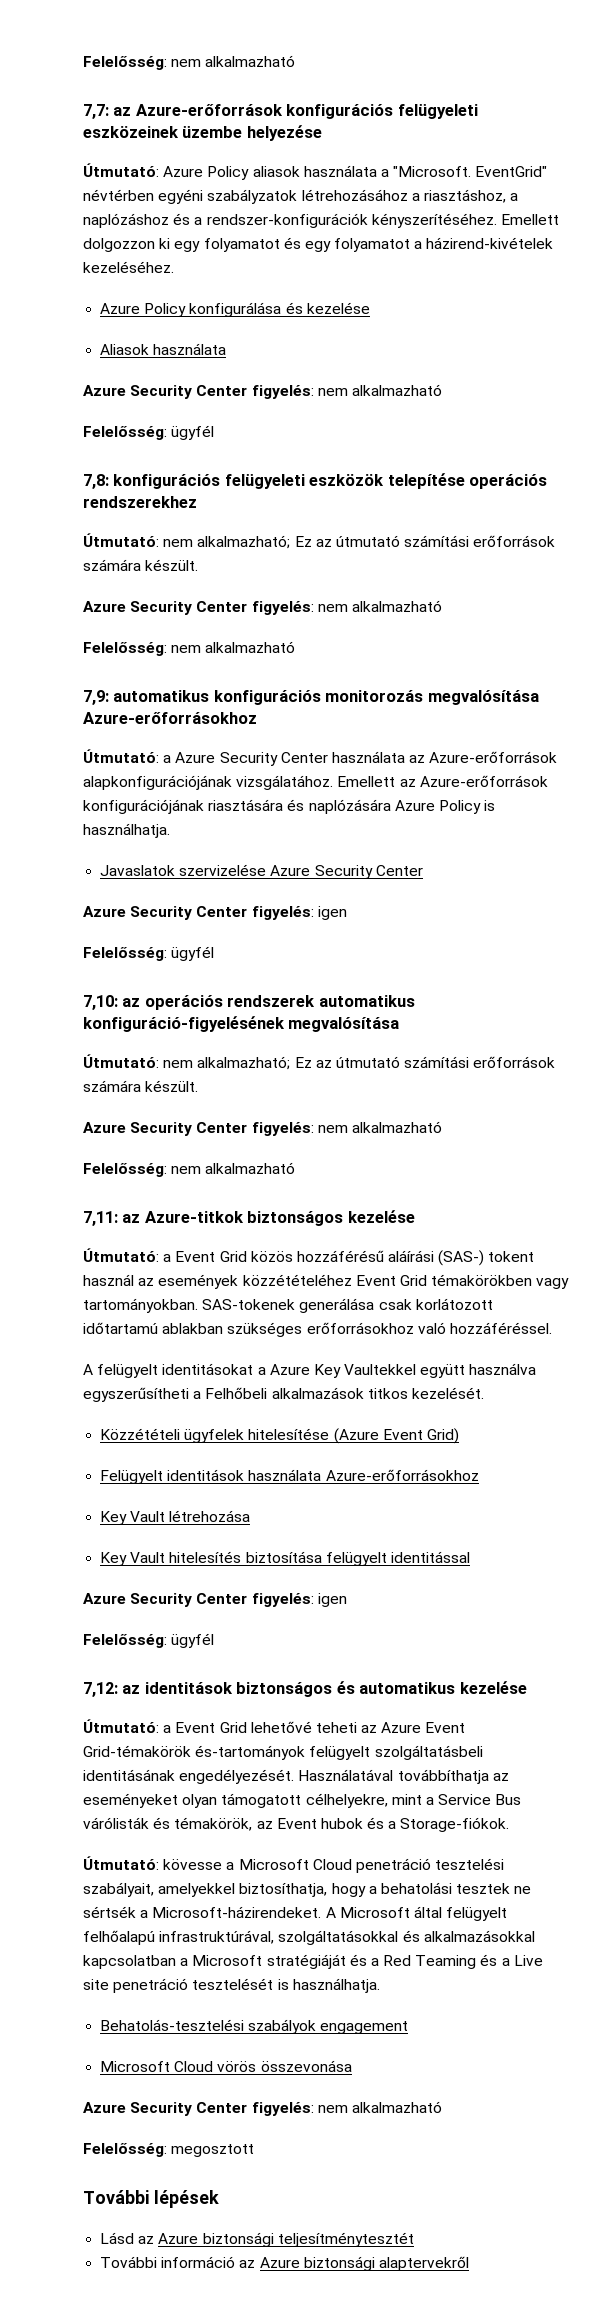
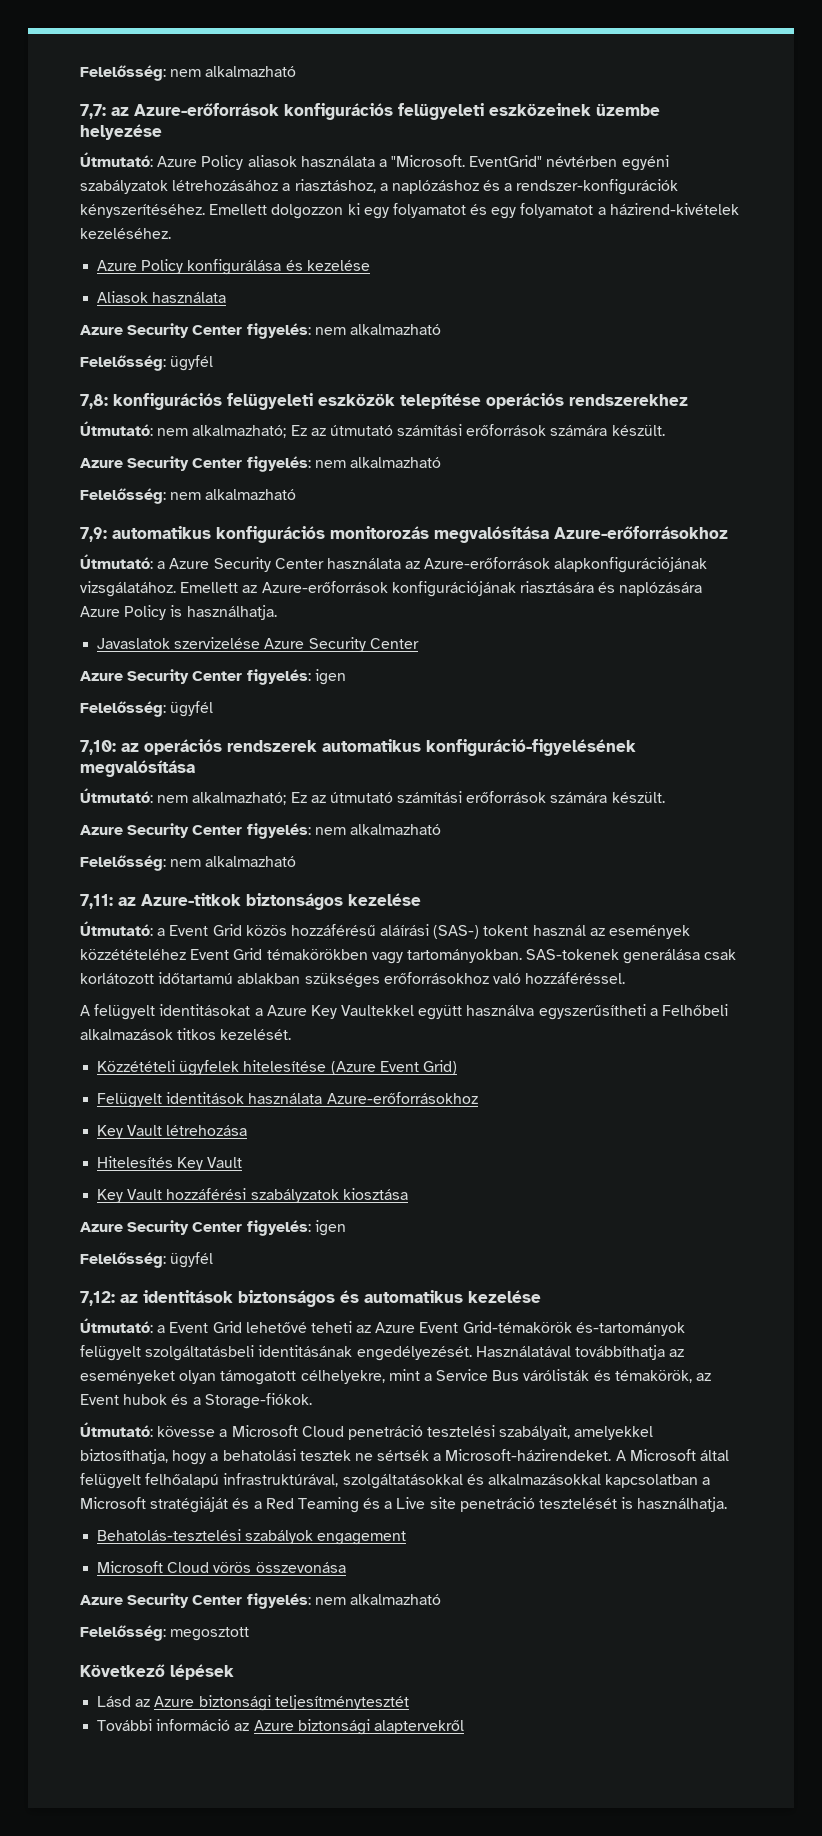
- Key Vault hitelesítés biztosítása felügyelt identitással
+ Hitelesítés Key Vault
+ Key Vault hozzáférési szabályzatok kiosztása
- További lépések
+ Következő lépések

